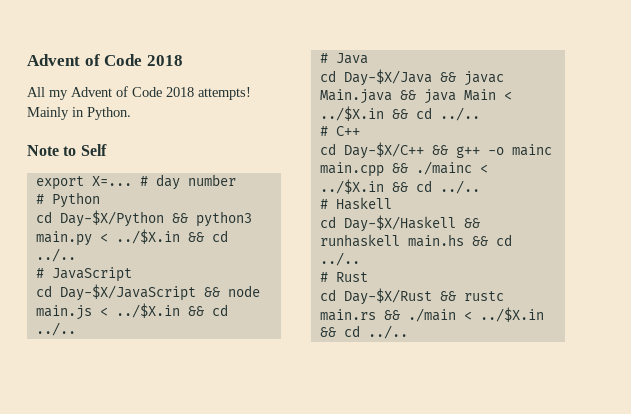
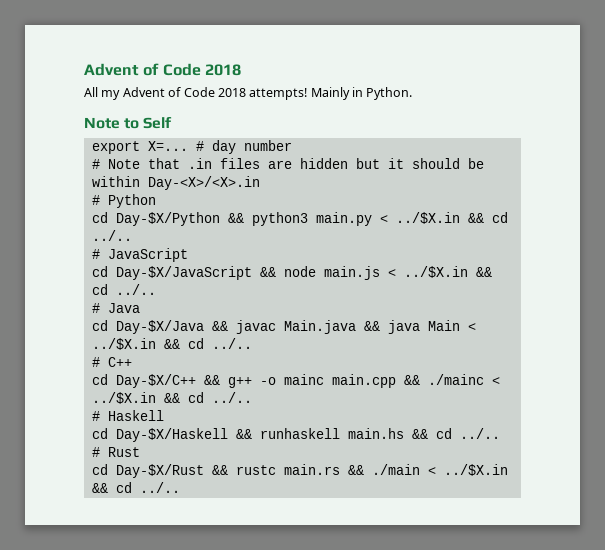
+ # Note that .in files are hidden but it should be within Day-<X>/<X>.in

